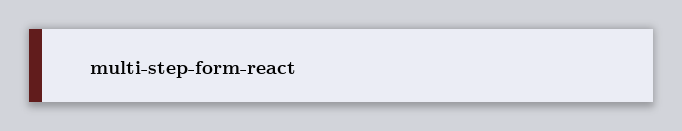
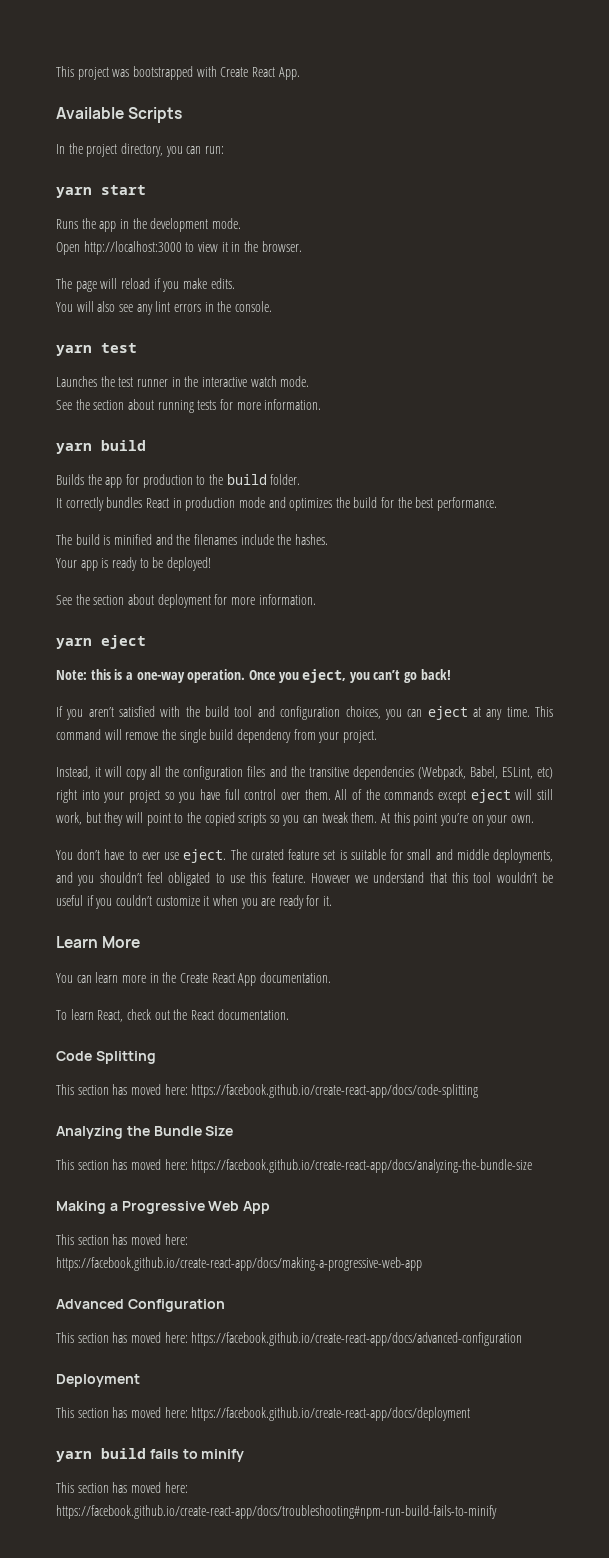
- multi-step-form-react
+ This project was bootstrapped with Create React App.
+ Available Scripts
+ In the project directory, you can run:
+ yarn start
+ Runs the app in the development mode.
+ Open http://localhost:3000 to view it in the browser.
+ The page will reload if you make edits.
+ You will also see any lint errors in the console.
+ yarn test
+ Launches the test runner in the interactive watch mode.
+ See the section about running tests for more information.
+ yarn build
+ Builds the app for production to the build folder.
+ It correctly bundles React in production mode and optimizes the build for the best performance.
+ The build is minified and the filenames include the hashes.
+ Your app is ready to be deployed!
+ See the section about deployment for more information.
+ yarn eject
+ Note: this is a one-way operation. Once you eject, you can’t go back!
+ If you aren’t satisfied with the build tool and configuration choices, you can eject at any time. This command will remove the single build dependency from your project.
+ Instead, it will copy all the configuration files and the transitive dependencies (Webpack, Babel, ESLint, etc) right into your project so you have full control over them. All of the commands except eject will still work, but they will point to the copied scripts so you can tweak them. At this point you’re on your own.
+ You don’t have to ever use eject. The curated feature set is suitable for small and middle deployments, and you shouldn’t feel obligated to use this feature. However we understand that this tool wouldn’t be useful if you couldn’t customize it when you are ready for it.
+ Learn More
+ You can learn more in the Create React App documentation.
+ To learn React, check out the React documentation.
+ Code Splitting
+ This section has moved here: https://facebook.github.io/create-react-app/docs/code-splitting
+ Analyzing the Bundle Size
+ This section has moved here: https://facebook.github.io/create-react-app/docs/analyzing-the-bundle-size
+ Making a Progressive Web App
+ This section has moved here: https://facebook.github.io/create-react-app/docs/making-a-progressive-web-app
+ Advanced Configuration
+ This section has moved here: https://facebook.github.io/create-react-app/docs/advanced-configuration
+ Deployment
+ This section has moved here: https://facebook.github.io/create-react-app/docs/deployment
+ yarn build fails to minify
+ This section has moved here: https://facebook.github.io/create-react-app/docs/troubleshooting#npm-run-build-fails-to-minify

